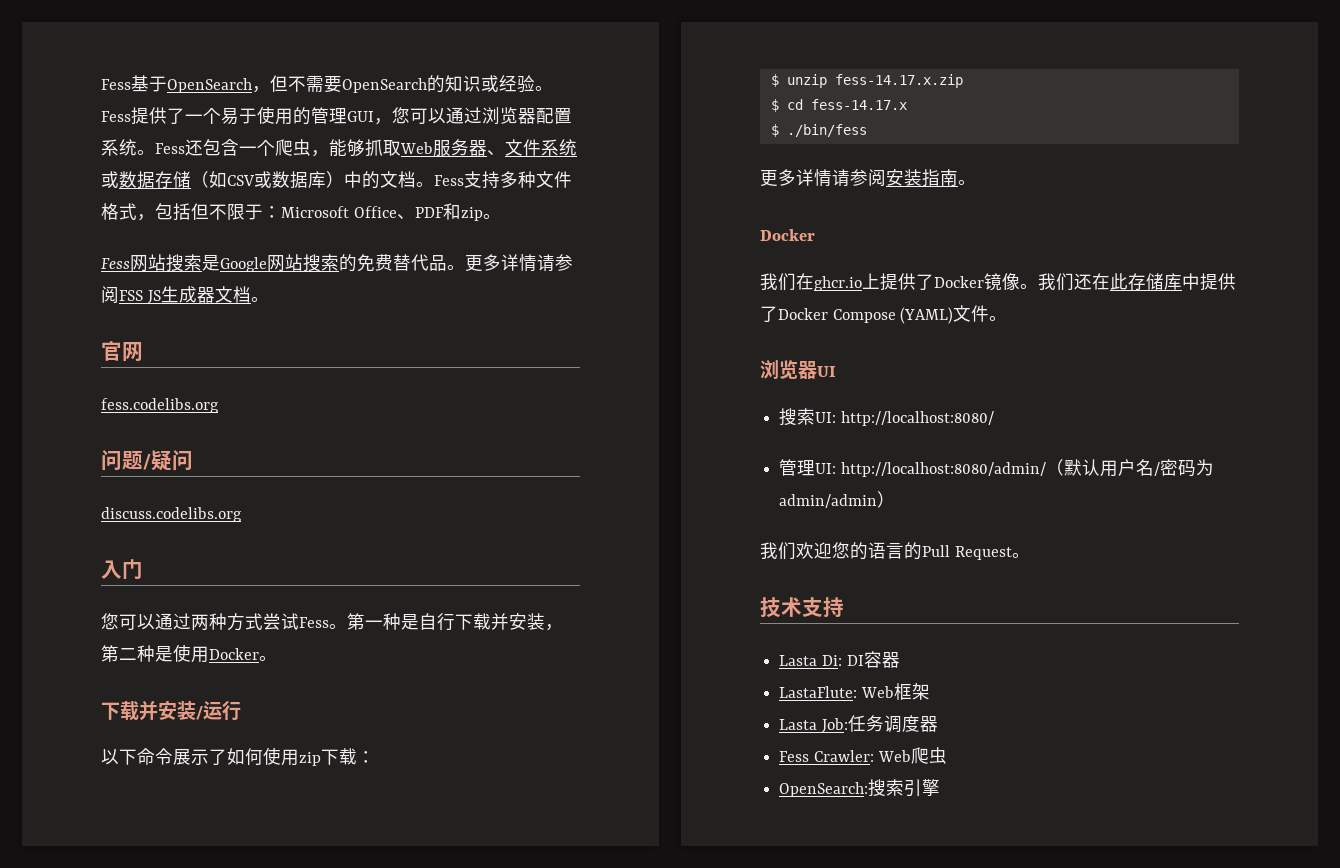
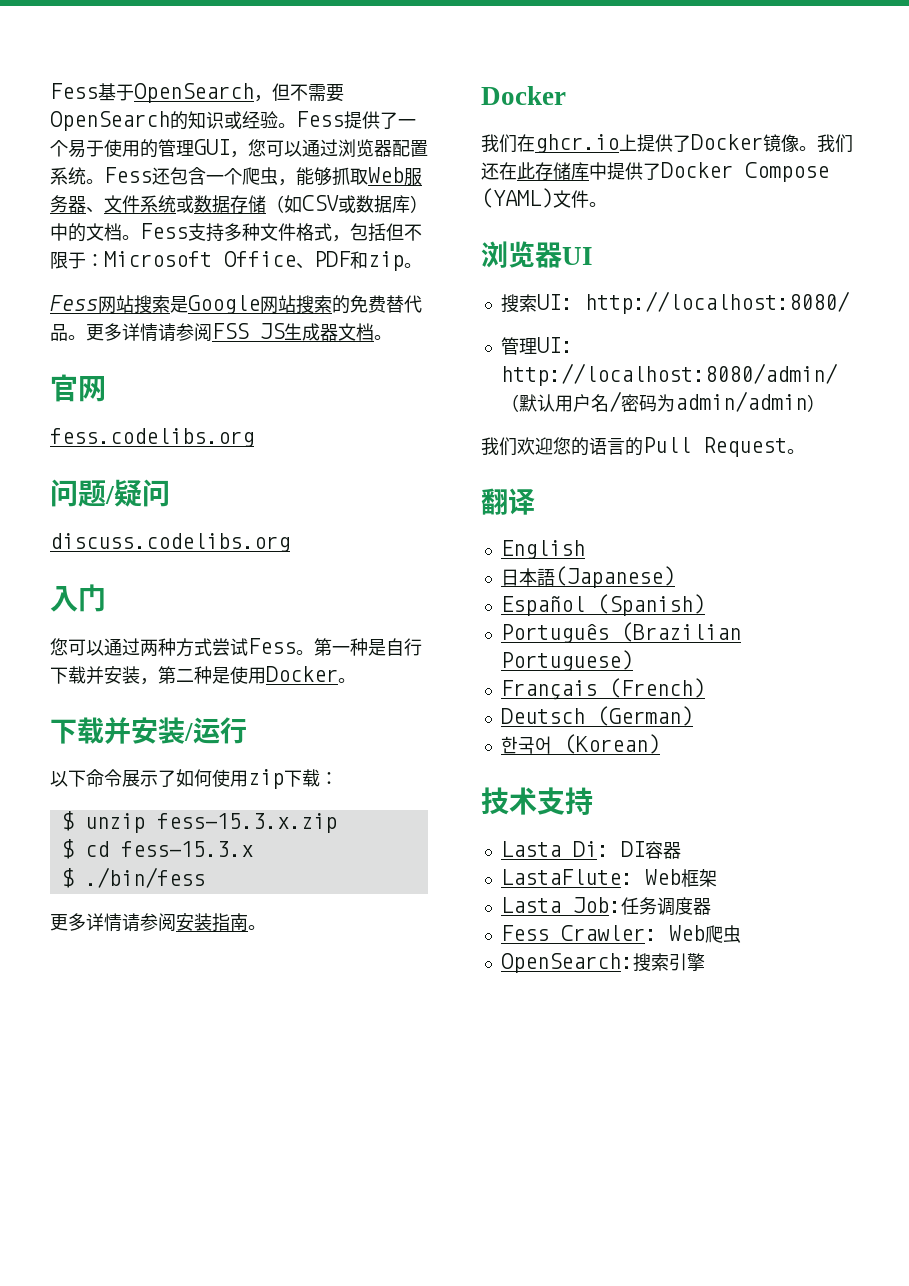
- $ unzip fess-14.17.x.zip
+ $ unzip fess-15.3.x.zip
- $ cd fess-14.17.x
+ $ cd fess-15.3.x
+ 翻译
+ English
+ 日本語(Japanese)
+ Español (Spanish)
+ Português (Brazilian Portuguese)
+ Français (French)
+ Deutsch (German)
+ 한국어 (Korean)

